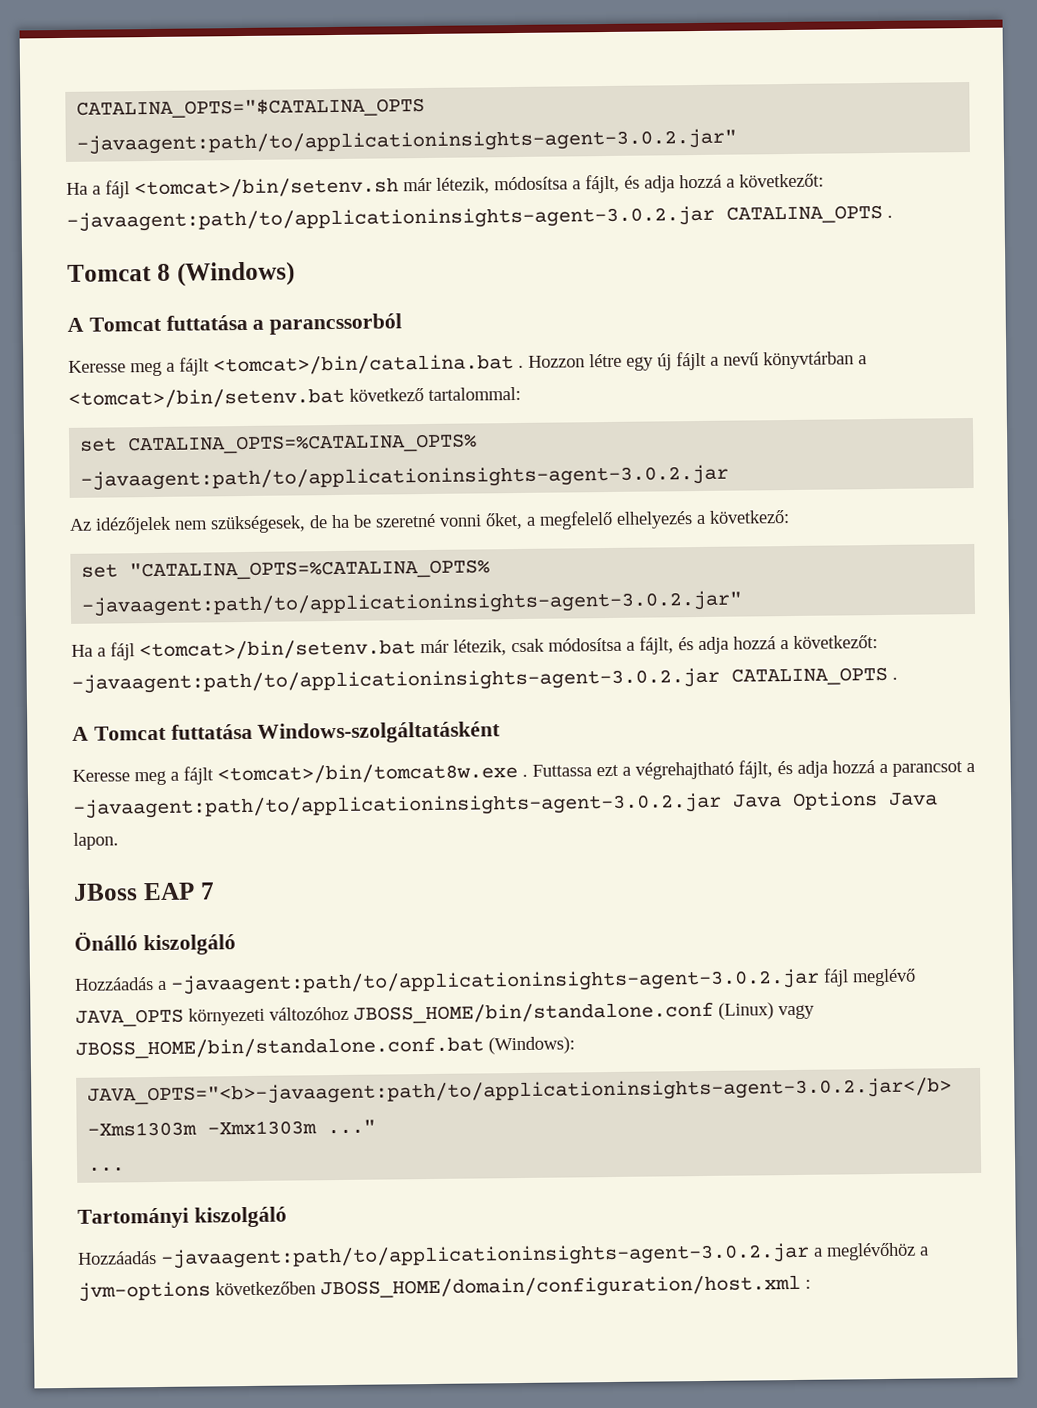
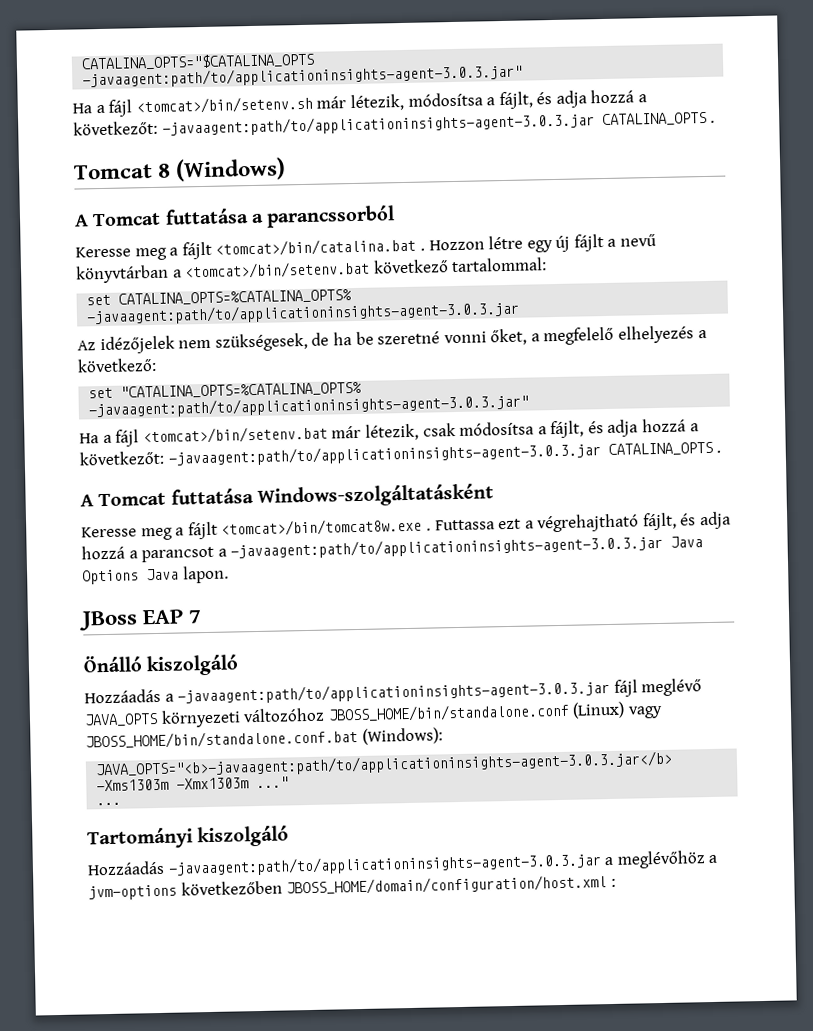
- CATALINA_OPTS="$CATALINA_OPTS -javaagent:path/to/applicationinsights-agent-3.0.2.jar"
+ CATALINA_OPTS="$CATALINA_OPTS -javaagent:path/to/applicationinsights-agent-3.0.3.jar"
- Ha a fájl <tomcat>/bin/setenv.sh már létezik, módosítsa a fájlt, és adja hozzá a következőt: -javaagent:path/to/applicationinsights-agent-3.0.2.jar CATALINA_OPTS .
+ Ha a fájl <tomcat>/bin/setenv.sh már létezik, módosítsa a fájlt, és adja hozzá a következőt: -javaagent:path/to/applicationinsights-agent-3.0.3.jar CATALINA_OPTS .
- set CATALINA_OPTS=%CATALINA_OPTS% -javaagent:path/to/applicationinsights-agent-3.0.2.jar
+ set CATALINA_OPTS=%CATALINA_OPTS% -javaagent:path/to/applicationinsights-agent-3.0.3.jar
- set "CATALINA_OPTS=%CATALINA_OPTS% -javaagent:path/to/applicationinsights-agent-3.0.2.jar"
+ set "CATALINA_OPTS=%CATALINA_OPTS% -javaagent:path/to/applicationinsights-agent-3.0.3.jar"
- Ha a fájl <tomcat>/bin/setenv.bat már létezik, csak módosítsa a fájlt, és adja hozzá a következőt: -javaagent:path/to/applicationinsights-agent-3.0.2.jar CATALINA_OPTS .
+ Ha a fájl <tomcat>/bin/setenv.bat már létezik, csak módosítsa a fájlt, és adja hozzá a következőt: -javaagent:path/to/applicationinsights-agent-3.0.3.jar CATALINA_OPTS .
- Futtassa ezt a végrehajtható fájlt, és adja hozzá a parancsot a -javaagent:path/to/applicationinsights-agent-3.0.2.jar Java Options Java lapon.
+ Futtassa ezt a végrehajtható fájlt, és adja hozzá a parancsot a -javaagent:path/to/applicationinsights-agent-3.0.3.jar Java Options Java lapon.
- Hozzáadás a -javaagent:path/to/applicationinsights-agent-3.0.2.jar fájl meglévő JAVA_OPTS környezeti változóhoz JBOSS_HOME/bin/standalone.conf (Linux) vagy JBOSS_HOME/bin/standalone.conf.bat (Windows):
+ Hozzáadás a -javaagent:path/to/applicationinsights-agent-3.0.3.jar fájl meglévő JAVA_OPTS környezeti változóhoz JBOSS_HOME/bin/standalone.conf (Linux) vagy JBOSS_HOME/bin/standalone.conf.bat (Windows):
- JAVA_OPTS="<b>-javaagent:path/to/applicationinsights-agent-3.0.2.jar</b> -Xms1303m -Xmx1303m ..."
+ JAVA_OPTS="<b>-javaagent:path/to/applicationinsights-agent-3.0.3.jar</b> -Xms1303m -Xmx1303m ..."
- Hozzáadás -javaagent:path/to/applicationinsights-agent-3.0.2.jar a meglévőhöz a jvm-options következőben JBOSS_HOME/domain/configuration/host.xml :
+ Hozzáadás -javaagent:path/to/applicationinsights-agent-3.0.3.jar a meglévőhöz a jvm-options következőben JBOSS_HOME/domain/configuration/host.xml :

